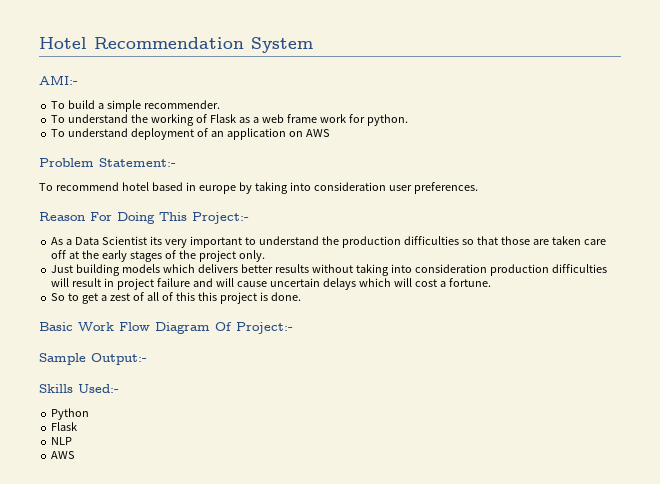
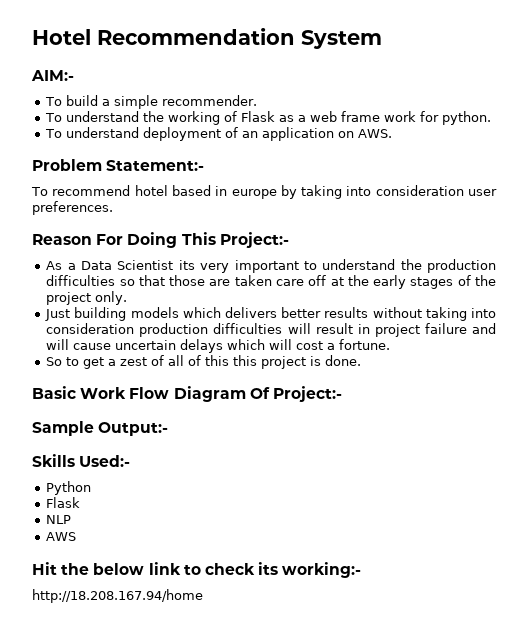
- AMI:-
+ AIM:-
- To understand deployment of an application on AWS
+ To understand deployment of an application on AWS.
+ Hit the below link to check its working:-
+ http://18.208.167.94/home

